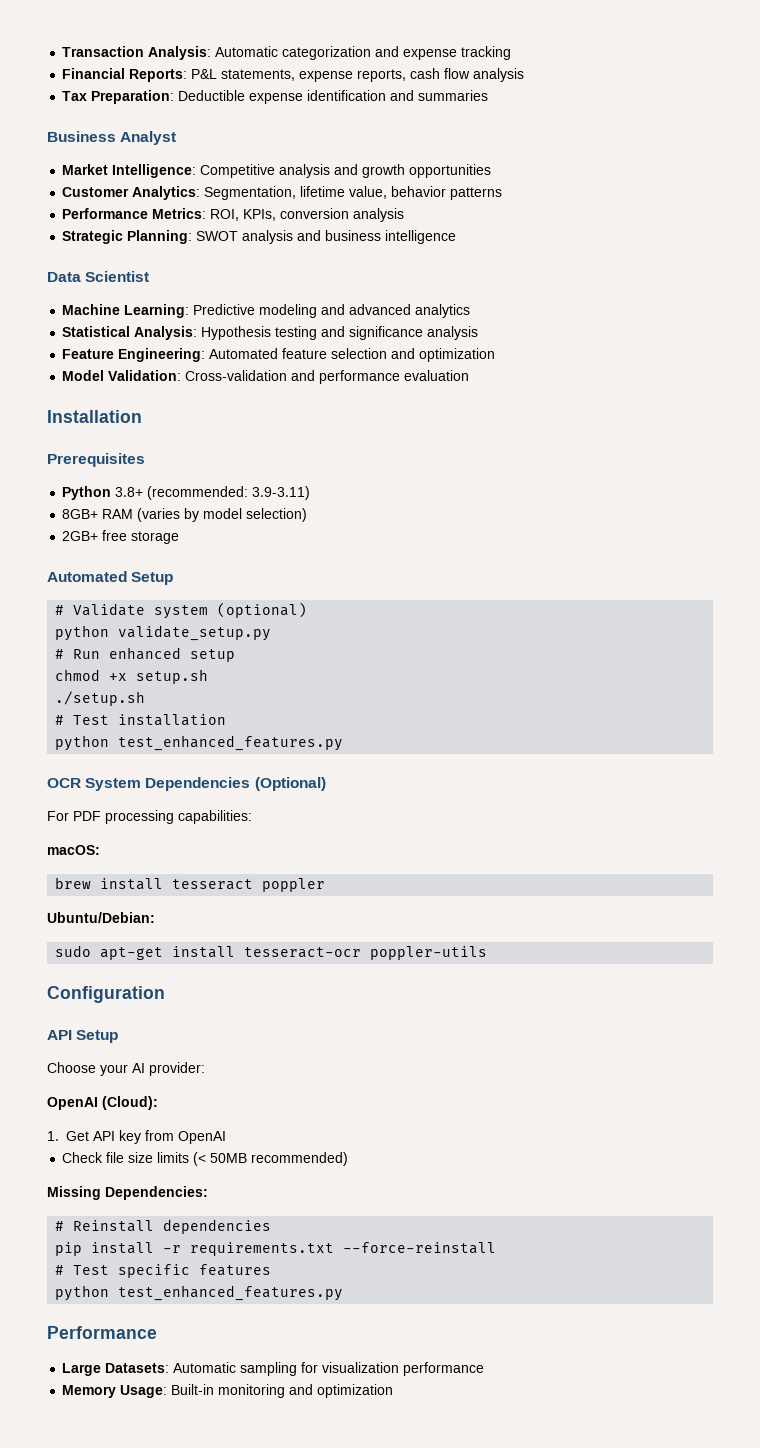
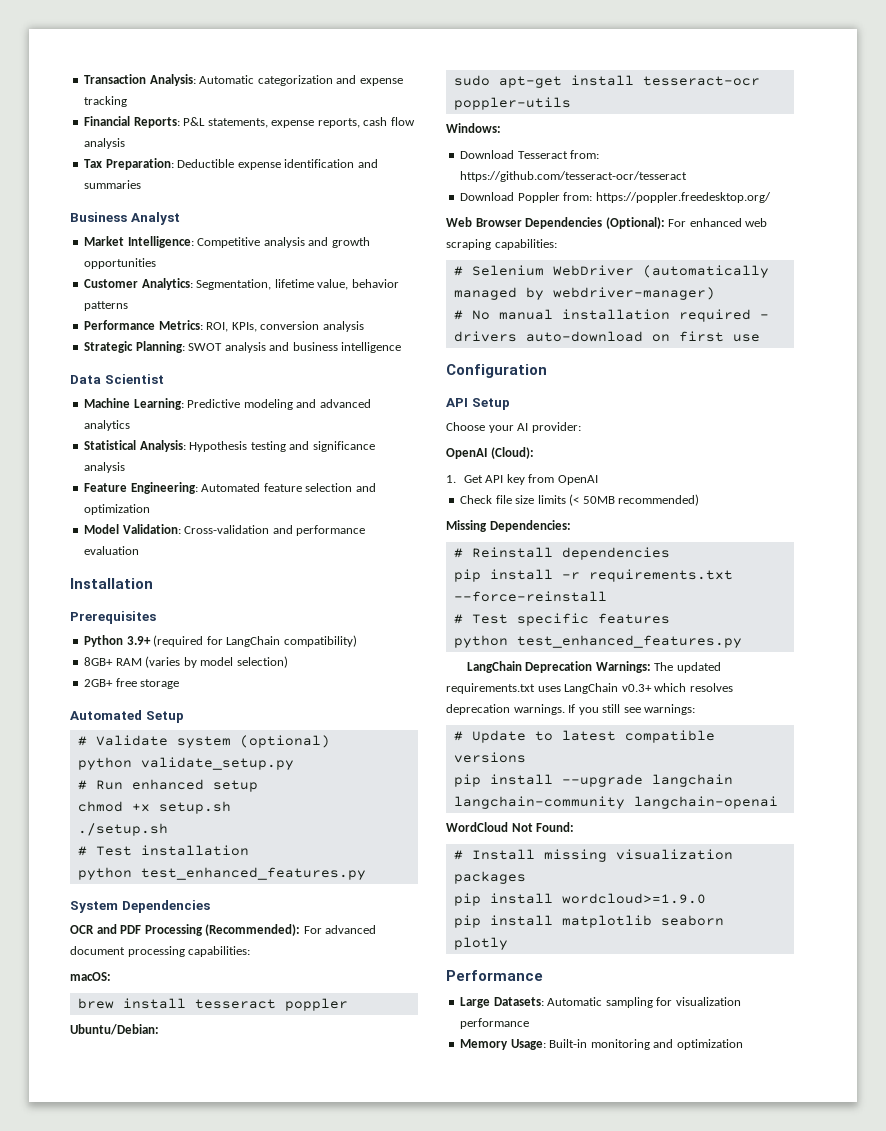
- Python 3.8+ (recommended: 3.9-3.11)
+ Python 3.9+ (required for LangChain compatibility)
- OCR System Dependencies (Optional)
- For PDF processing capabilities:
+ System Dependencies
+ OCR and PDF Processing (Recommended): For advanced document processing capabilities:
+ Windows:
+ Download Tesseract from: https://github.com/tesseract-ocr/tesseract
+ Download Poppler from: https://poppler.freedesktop.org/
+ Web Browser Dependencies (Optional): For enhanced web scraping capabilities:
+ # Selenium WebDriver (automatically managed by webdriver-manager)
+ # No manual installation required - drivers auto-download on first use
+ LangChain Deprecation Warnings: The updated requirements.txt uses LangChain v0.3+ which resolves deprecation warnings. If you still see warnings:
+ # Update to latest compatible versions
+ pip install --upgrade langchain langchain-community langchain-openai
+ WordCloud Not Found:
+ # Install missing visualization packages
+ pip install wordcloud>=1.9.0
+ pip install matplotlib seaborn plotly

